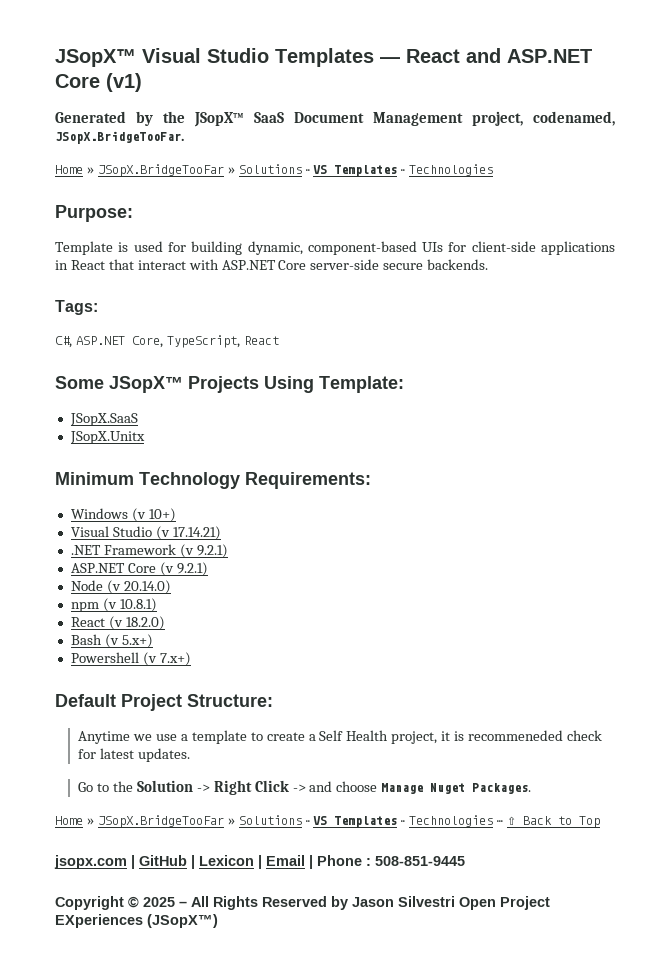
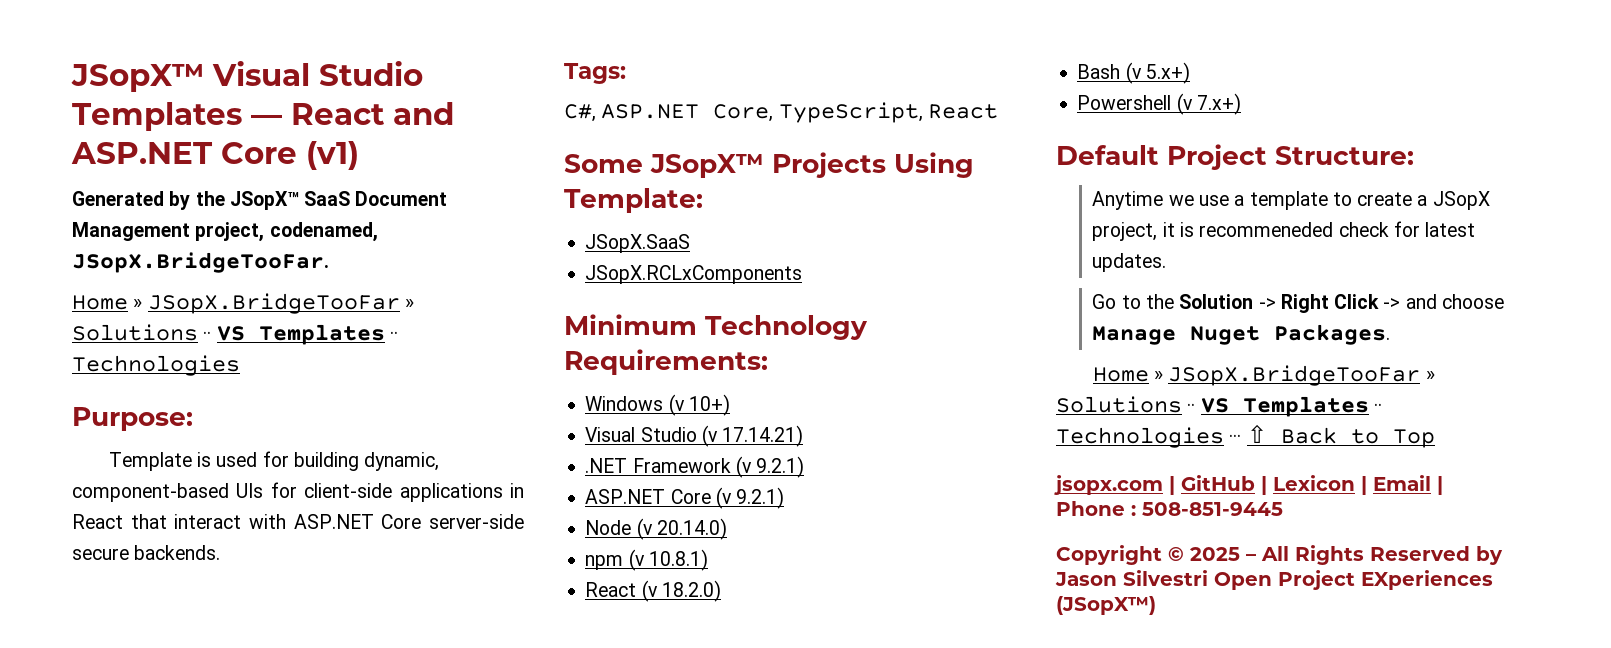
- JSopX.Unitx
+ JSopX.RCLxComponents
- Anytime we use a template to create a Self Health project, it is recommeneded check for latest updates.
+ Anytime we use a template to create a JSopX project, it is recommeneded check for latest updates.

